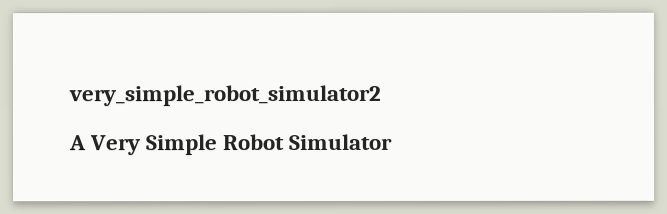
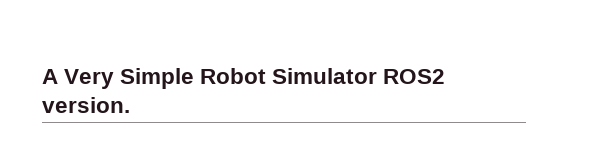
- very_simple_robot_simulator2
- A Very Simple Robot Simulator
+ A Very Simple Robot Simulator ROS2 version.

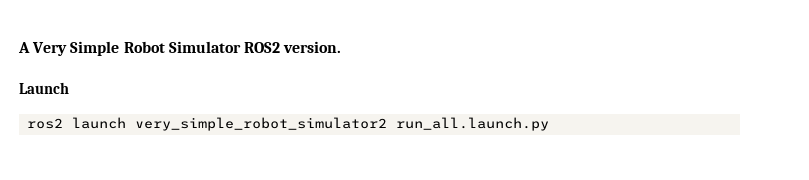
+ Launch
+ ros2 launch very_simple_robot_simulator2 run_all.launch.py

